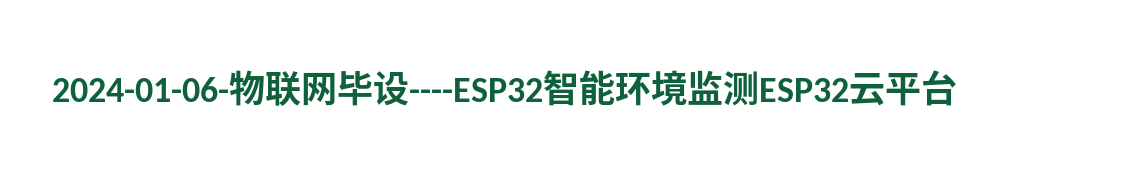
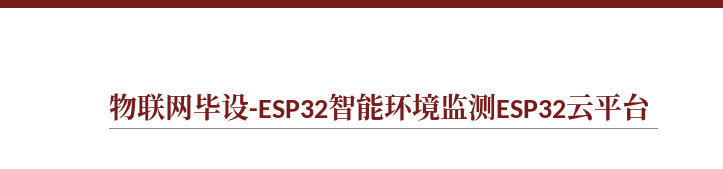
- 2024-01-06-物联网毕设----ESP32智能环境监测ESP32云平台
+ 物联网毕设-ESP32智能环境监测ESP32云平台

